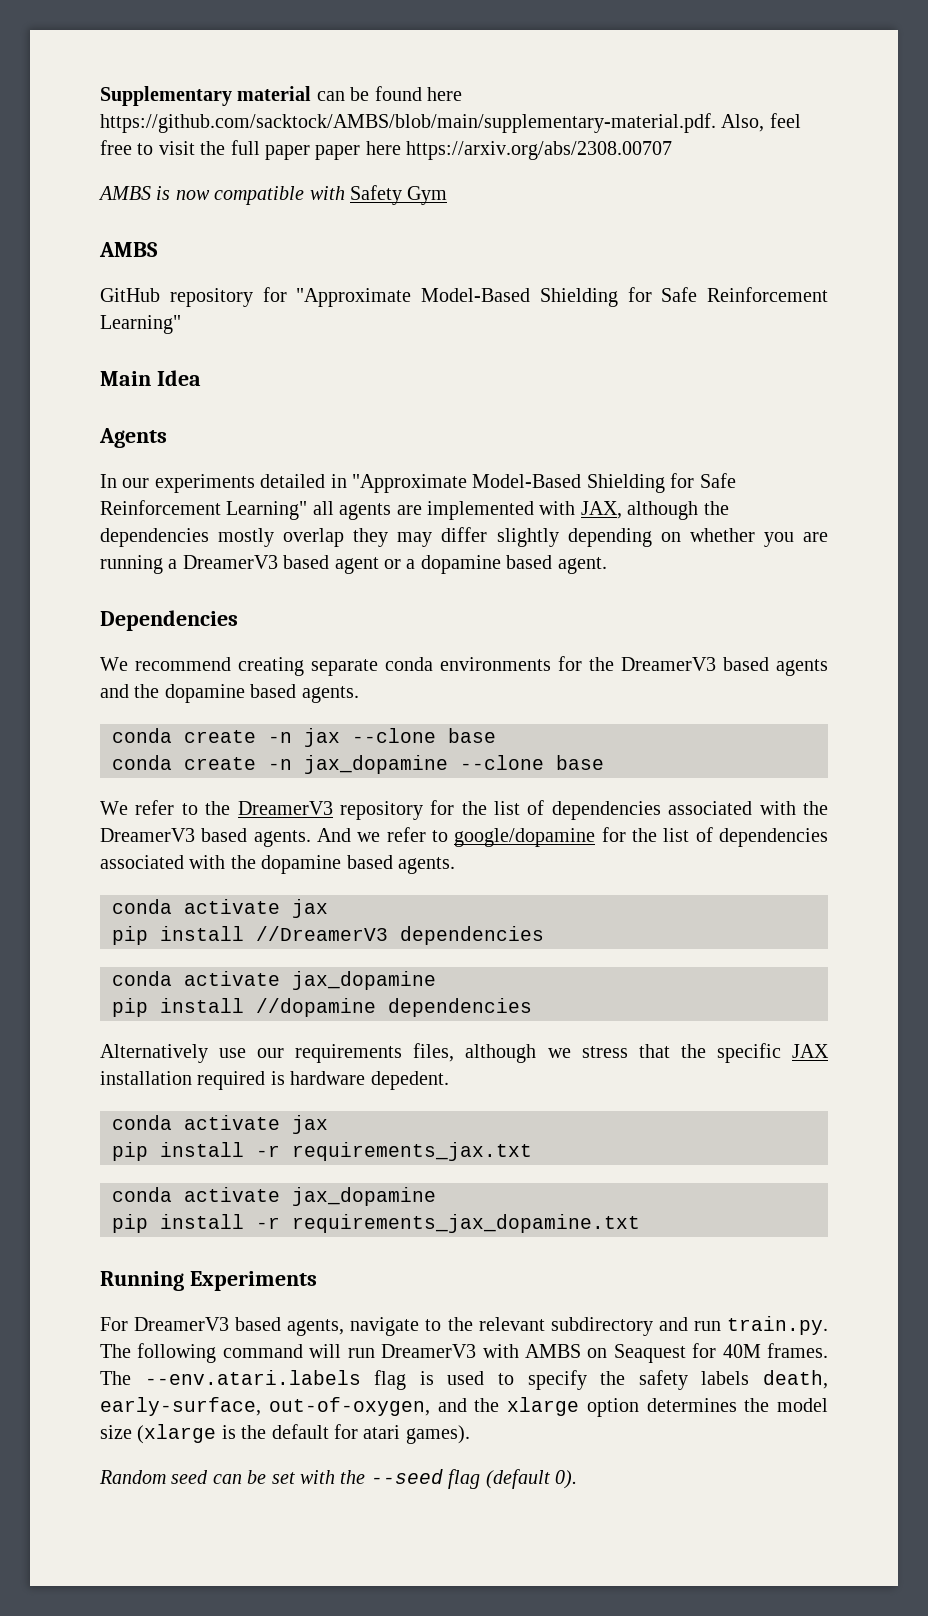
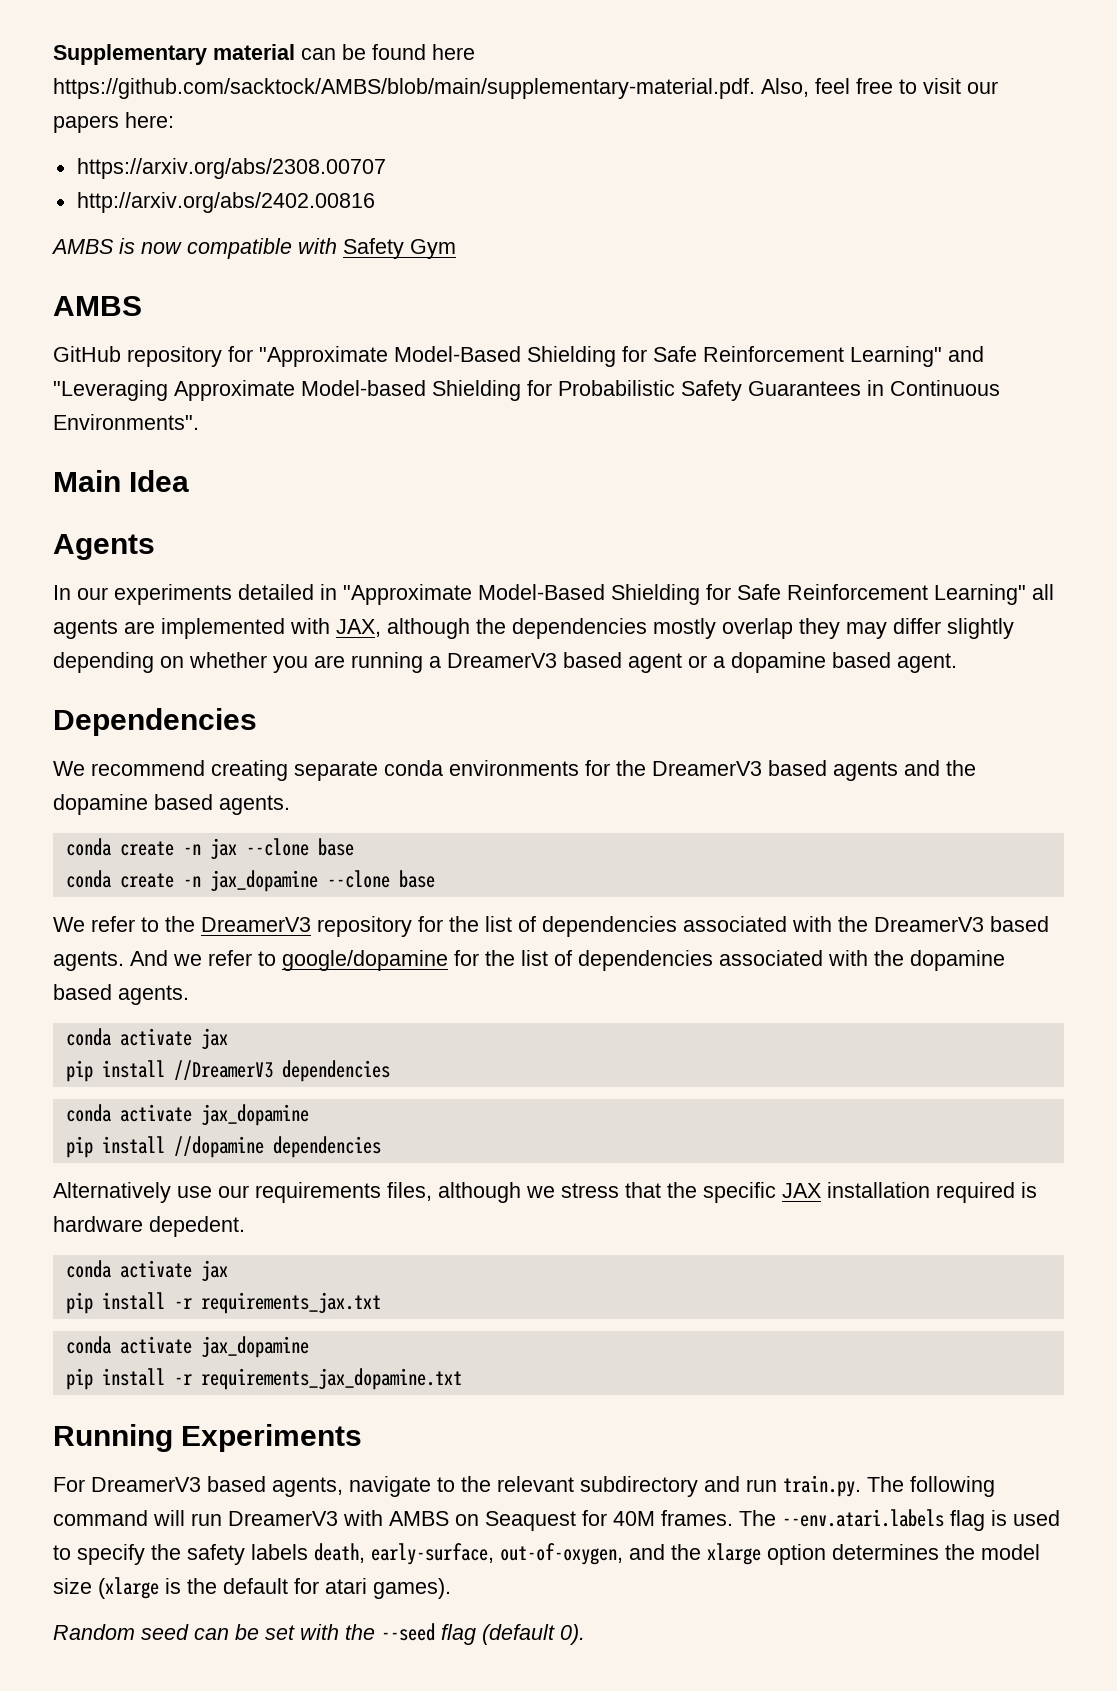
- Supplementary material can be found here https://github.com/sacktock/AMBS/blob/main/supplementary-material.pdf. Also, feel free to visit the full paper paper here https://arxiv.org/abs/2308.00707
+ Supplementary material can be found here https://github.com/sacktock/AMBS/blob/main/supplementary-material.pdf. Also, feel free to visit our papers here:
+ https://arxiv.org/abs/2308.00707
+ http://arxiv.org/abs/2402.00816
- GitHub repository for "Approximate Model-Based Shielding for Safe Reinforcement Learning"
+ GitHub repository for "Approximate Model-Based Shielding for Safe Reinforcement Learning" and "Leveraging Approximate Model-based Shielding for Probabilistic Safety Guarantees in Continuous Environments".

